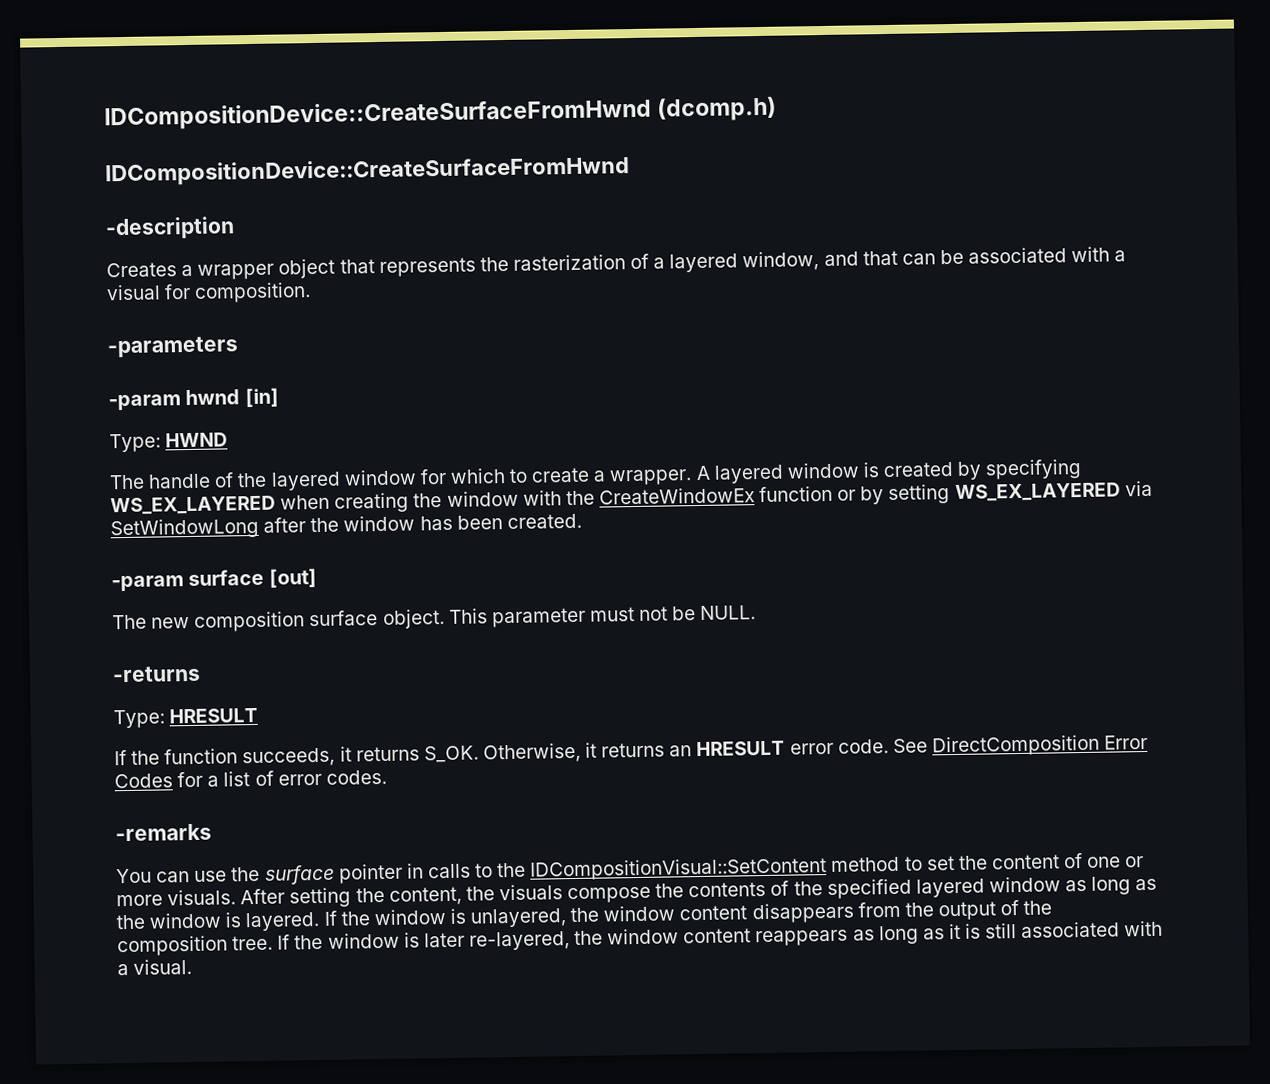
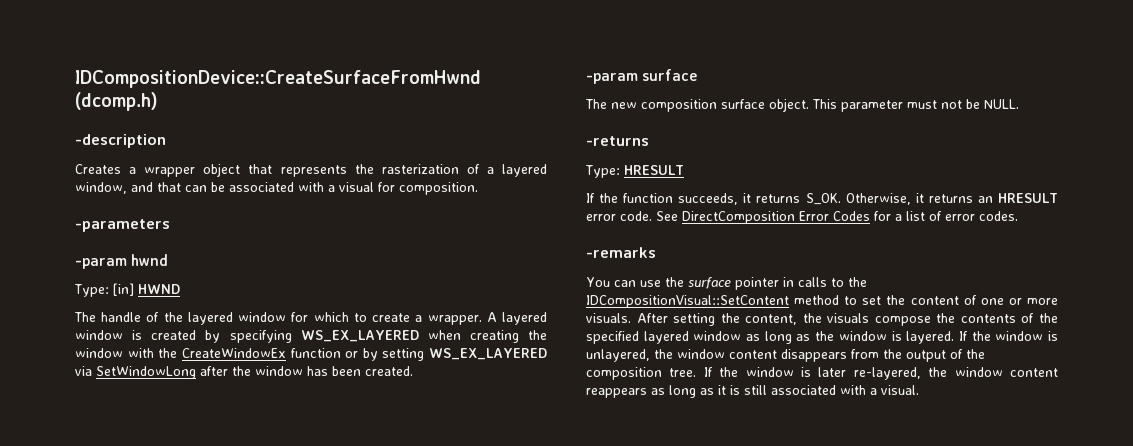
  IDCompositionDevice::CreateSurfaceFromHwnd (dcomp.h)
- IDCompositionDevice::CreateSurfaceFromHwnd
- -param hwnd [in]
- Type: HWND
+ -param hwnd
+ Type: [in] HWND
- -param surface [out]
+ -param surface

